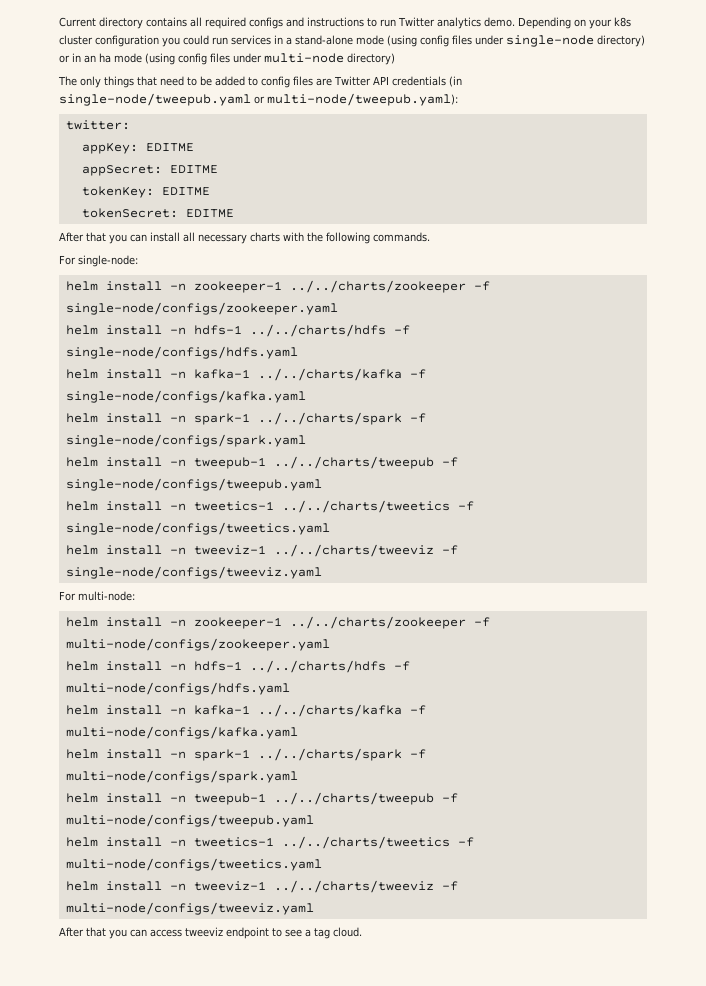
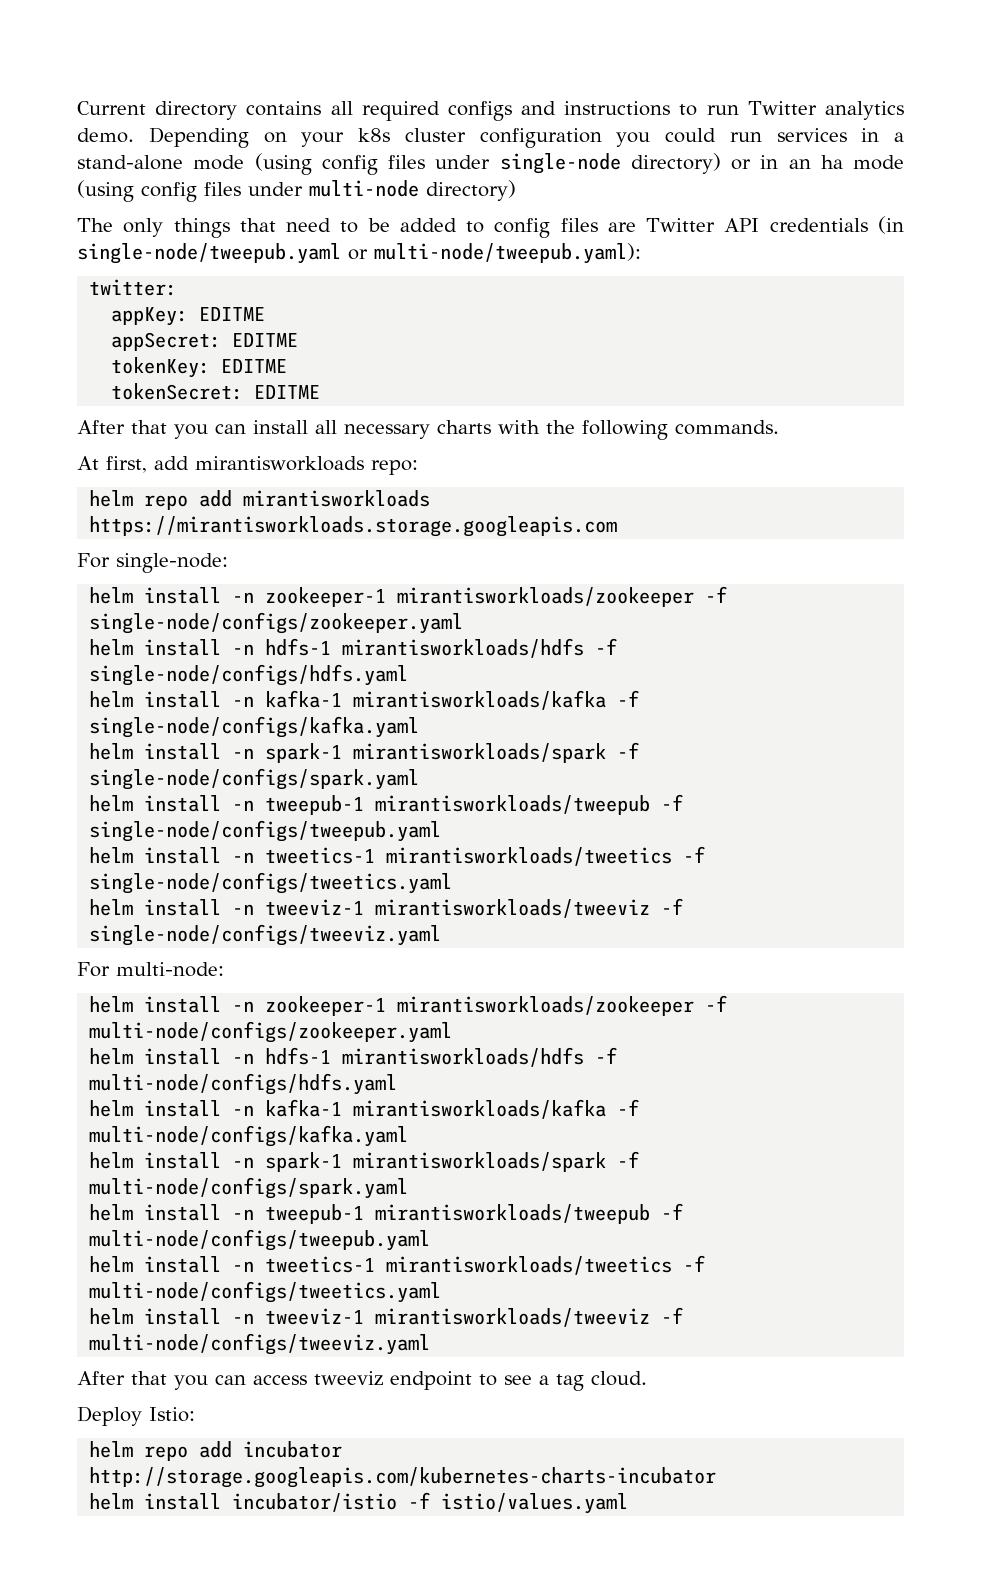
+ At first, add mirantisworkloads repo:
+ helm repo add mirantisworkloads https://mirantisworkloads.storage.googleapis.com
- helm install -n zookeeper-1 ../../charts/zookeeper -f single-node/configs/zookeeper.yaml
+ helm install -n zookeeper-1 mirantisworkloads/zookeeper -f single-node/configs/zookeeper.yaml
- helm install -n hdfs-1 ../../charts/hdfs -f single-node/configs/hdfs.yaml
+ helm install -n hdfs-1 mirantisworkloads/hdfs -f single-node/configs/hdfs.yaml
- helm install -n kafka-1 ../../charts/kafka -f single-node/configs/kafka.yaml
+ helm install -n kafka-1 mirantisworkloads/kafka -f single-node/configs/kafka.yaml
- helm install -n spark-1 ../../charts/spark -f single-node/configs/spark.yaml
+ helm install -n spark-1 mirantisworkloads/spark -f single-node/configs/spark.yaml
- helm install -n tweepub-1 ../../charts/tweepub -f single-node/configs/tweepub.yaml
+ helm install -n tweepub-1 mirantisworkloads/tweepub -f single-node/configs/tweepub.yaml
- helm install -n tweetics-1 ../../charts/tweetics -f single-node/configs/tweetics.yaml
+ helm install -n tweetics-1 mirantisworkloads/tweetics -f single-node/configs/tweetics.yaml
- helm install -n tweeviz-1 ../../charts/tweeviz -f single-node/configs/tweeviz.yaml
+ helm install -n tweeviz-1 mirantisworkloads/tweeviz -f single-node/configs/tweeviz.yaml
- helm install -n zookeeper-1 ../../charts/zookeeper -f multi-node/configs/zookeeper.yaml
+ helm install -n zookeeper-1 mirantisworkloads/zookeeper -f multi-node/configs/zookeeper.yaml
- helm install -n hdfs-1 ../../charts/hdfs -f multi-node/configs/hdfs.yaml
+ helm install -n hdfs-1 mirantisworkloads/hdfs -f multi-node/configs/hdfs.yaml
- helm install -n kafka-1 ../../charts/kafka -f multi-node/configs/kafka.yaml
+ helm install -n kafka-1 mirantisworkloads/kafka -f multi-node/configs/kafka.yaml
- helm install -n spark-1 ../../charts/spark -f multi-node/configs/spark.yaml
+ helm install -n spark-1 mirantisworkloads/spark -f multi-node/configs/spark.yaml
- helm install -n tweepub-1 ../../charts/tweepub -f multi-node/configs/tweepub.yaml
+ helm install -n tweepub-1 mirantisworkloads/tweepub -f multi-node/configs/tweepub.yaml
- helm install -n tweetics-1 ../../charts/tweetics -f multi-node/configs/tweetics.yaml
+ helm install -n tweetics-1 mirantisworkloads/tweetics -f multi-node/configs/tweetics.yaml
- helm install -n tweeviz-1 ../../charts/tweeviz -f multi-node/configs/tweeviz.yaml
+ helm install -n tweeviz-1 mirantisworkloads/tweeviz -f multi-node/configs/tweeviz.yaml
+ Deploy Istio:
+ helm repo add incubator http://storage.googleapis.com/kubernetes-charts-incubator
+ helm install incubator/istio -f istio/values.yaml

